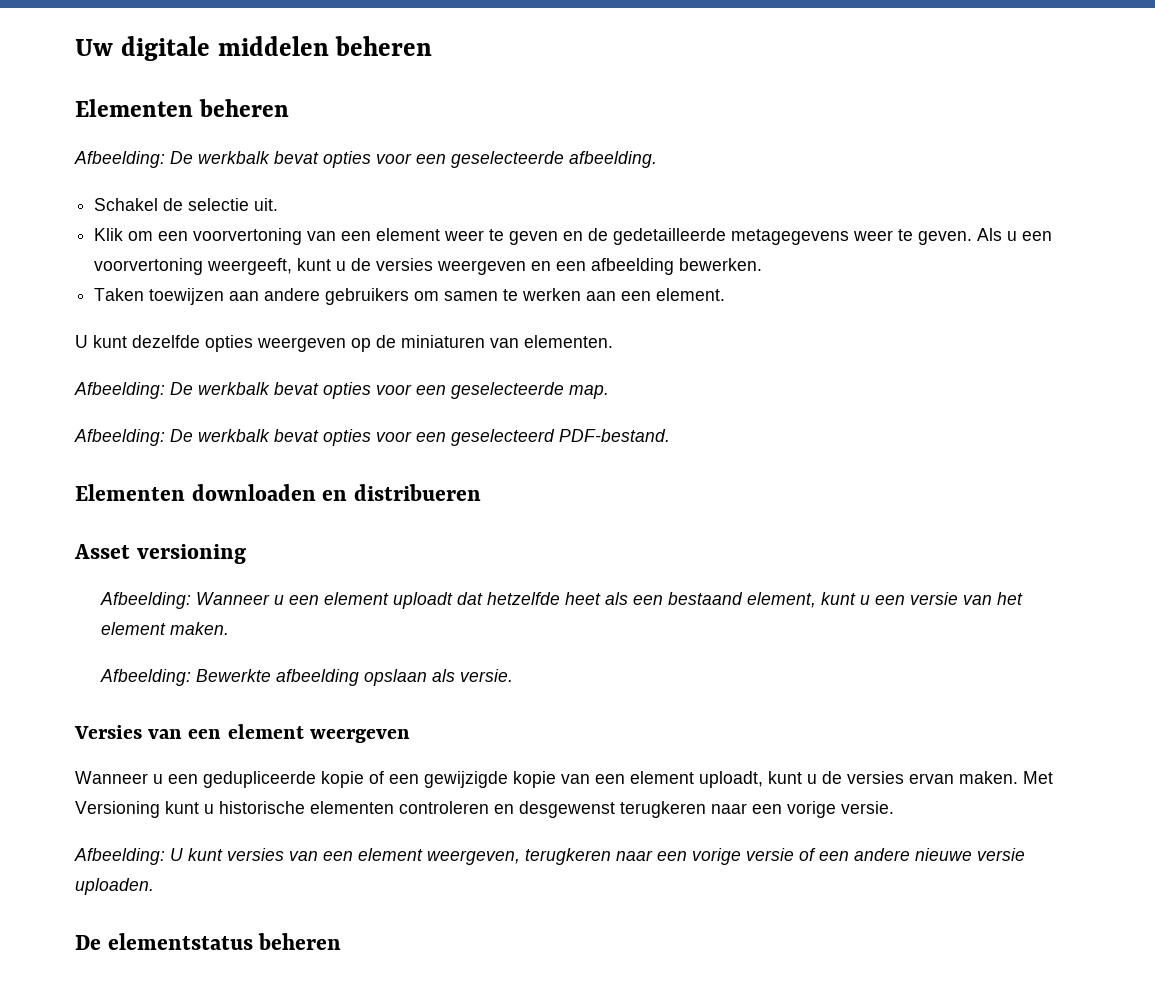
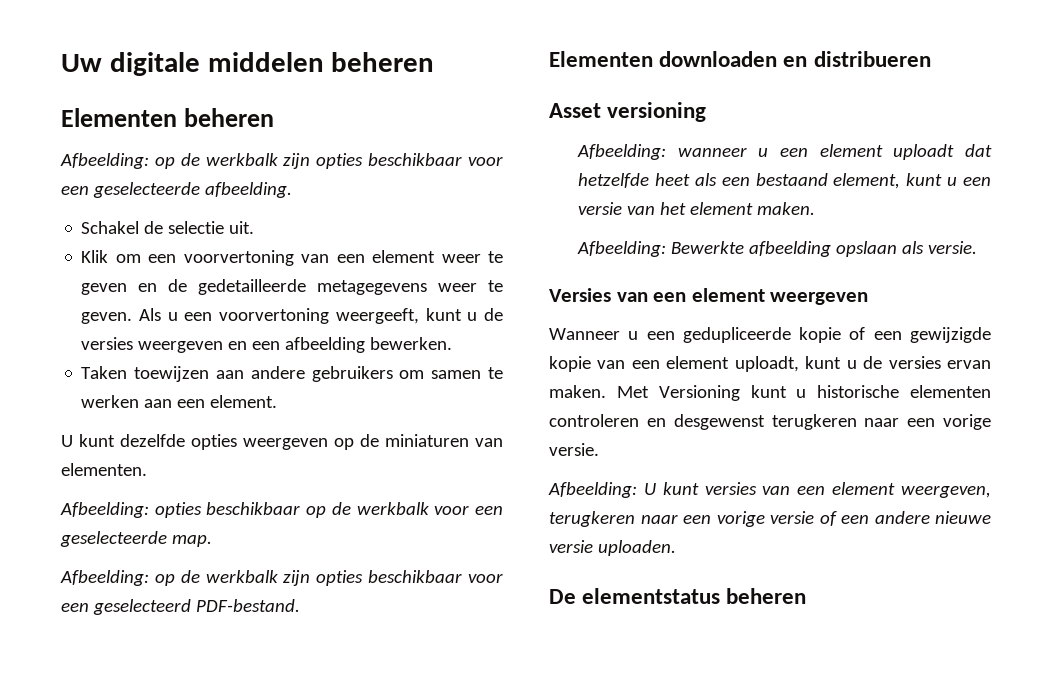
- Afbeelding: De werkbalk bevat opties voor een geselecteerde afbeelding.
+ Afbeelding: op de werkbalk zijn opties beschikbaar voor een geselecteerde afbeelding.
- Afbeelding: De werkbalk bevat opties voor een geselecteerde map.
+ Afbeelding: opties beschikbaar op de werkbalk voor een geselecteerde map.
- Afbeelding: De werkbalk bevat opties voor een geselecteerd PDF-bestand.
+ Afbeelding: op de werkbalk zijn opties beschikbaar voor een geselecteerd PDF-bestand.
- Afbeelding: Wanneer u een element uploadt dat hetzelfde heet als een bestaand element, kunt u een versie van het element maken.
+ Afbeelding: wanneer u een element uploadt dat hetzelfde heet als een bestaand element, kunt u een versie van het element maken.

